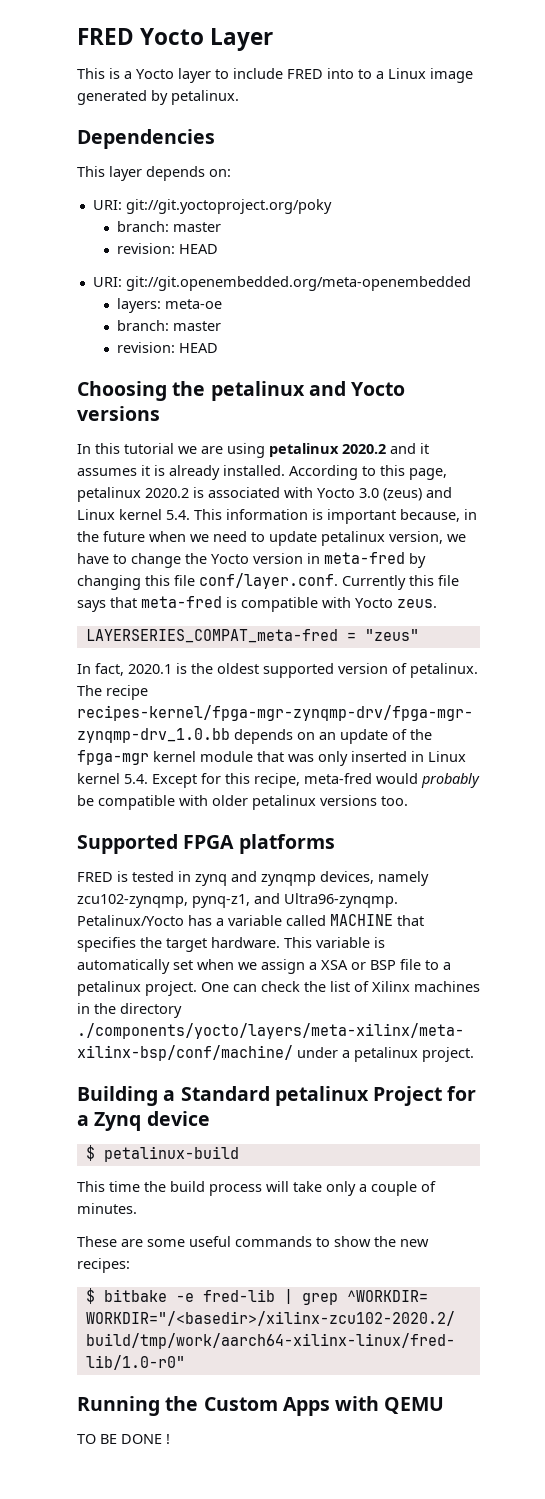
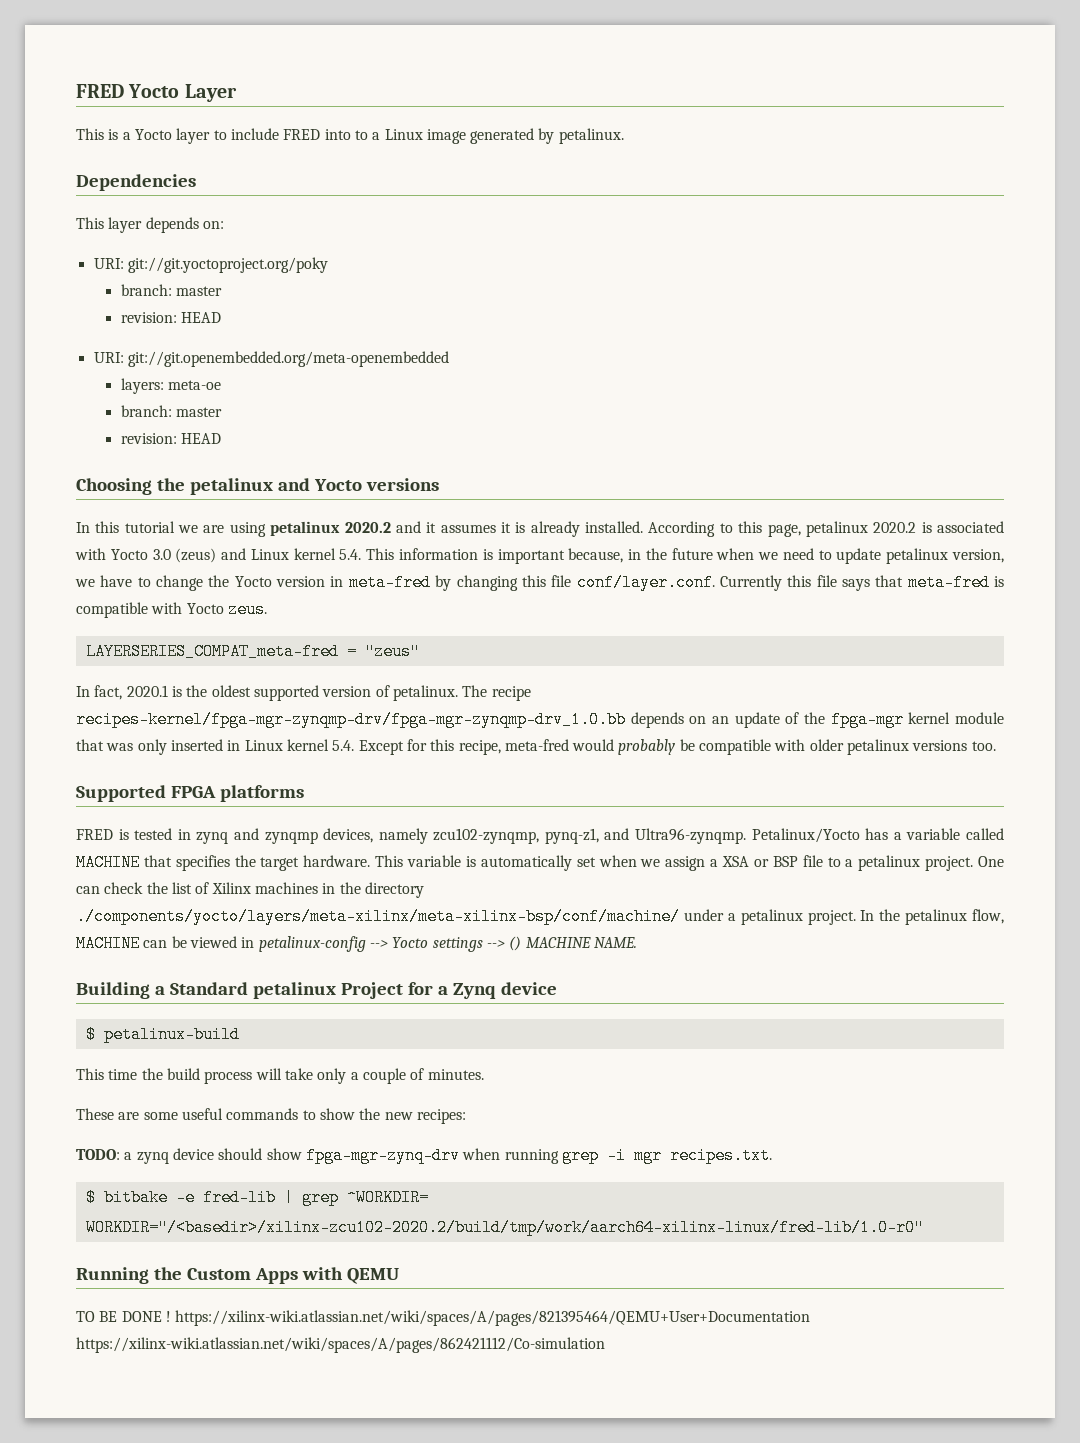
+ In the petalinux flow, MACHINE can be viewed in petalinux-config --> Yocto settings --> () MACHINE NAME.
+ TODO: a zynq device should show fpga-mgr-zynq-drv when running grep -i mgr recipes.txt.
- TO BE DONE !
+ TO BE DONE ! https://xilinx-wiki.atlassian.net/wiki/spaces/A/pages/821395464/QEMU+User+Documentation https://xilinx-wiki.atlassian.net/wiki/spaces/A/pages/862421112/Co-simulation

